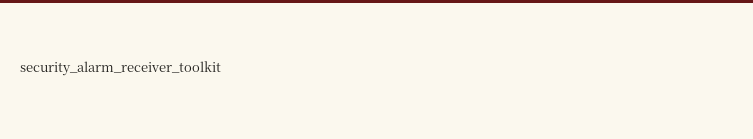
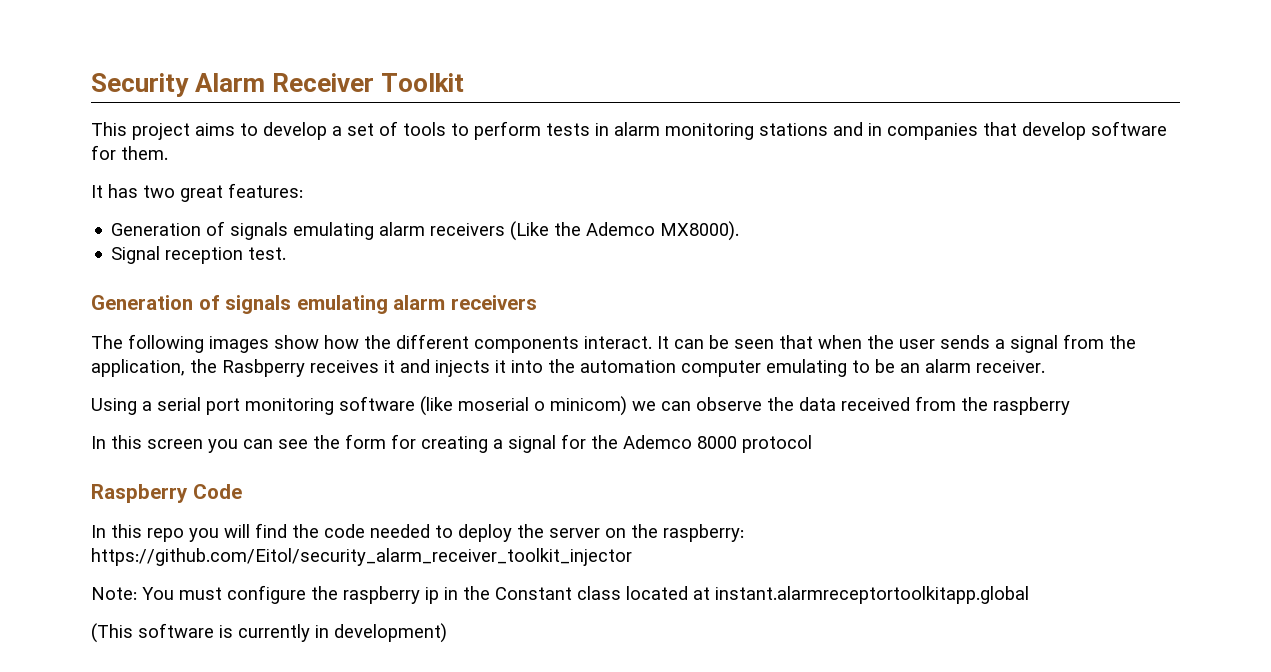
- security_alarm_receiver_toolkit
+ Security Alarm Receiver Toolkit
+ This project aims to develop a set of tools to perform tests in alarm monitoring stations and in companies that develop software for them.
+ It has two great features:
+ Generation of signals emulating alarm receivers (Like the Ademco MX8000).
+ Signal reception test.
+ Generation of signals emulating alarm receivers
+ The following images show how the different components interact. It can be seen that when the user sends a signal from the application, the Rasbperry receives it and injects it into the automation computer emulating to be an alarm receiver.
+ Using a serial port monitoring software (like moserial o minicom) we can observe the data received from the raspberry
+ In this screen you can see the form for creating a signal for the Ademco 8000 protocol
+ Raspberry Code
+ In this repo you will find the code needed to deploy the server on the raspberry: https://github.com/Eitol/security_alarm_receiver_toolkit_injector
+ Note: You must configure the raspberry ip in the Constant class located at instant.alarmreceptortoolkitapp.global
+ (This software is currently in development)

